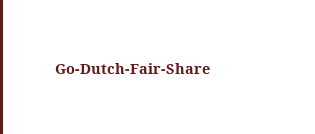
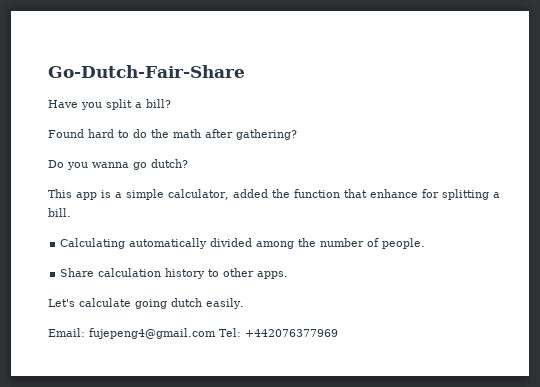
+ Have you split a bill?
+ Found hard to do the math after gathering?
+ Do you wanna go dutch?
+ This app is a simple calculator, added the function that enhance for splitting a bill.
+ Calculating automatically divided among the number of people.
+ Share calculation history to other apps.
+ Let's calculate going dutch easily.
+ Email: fujepeng4@gmail.com Tel: +442076377969

